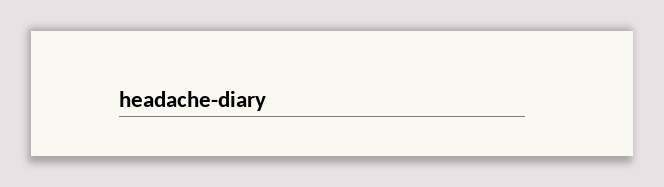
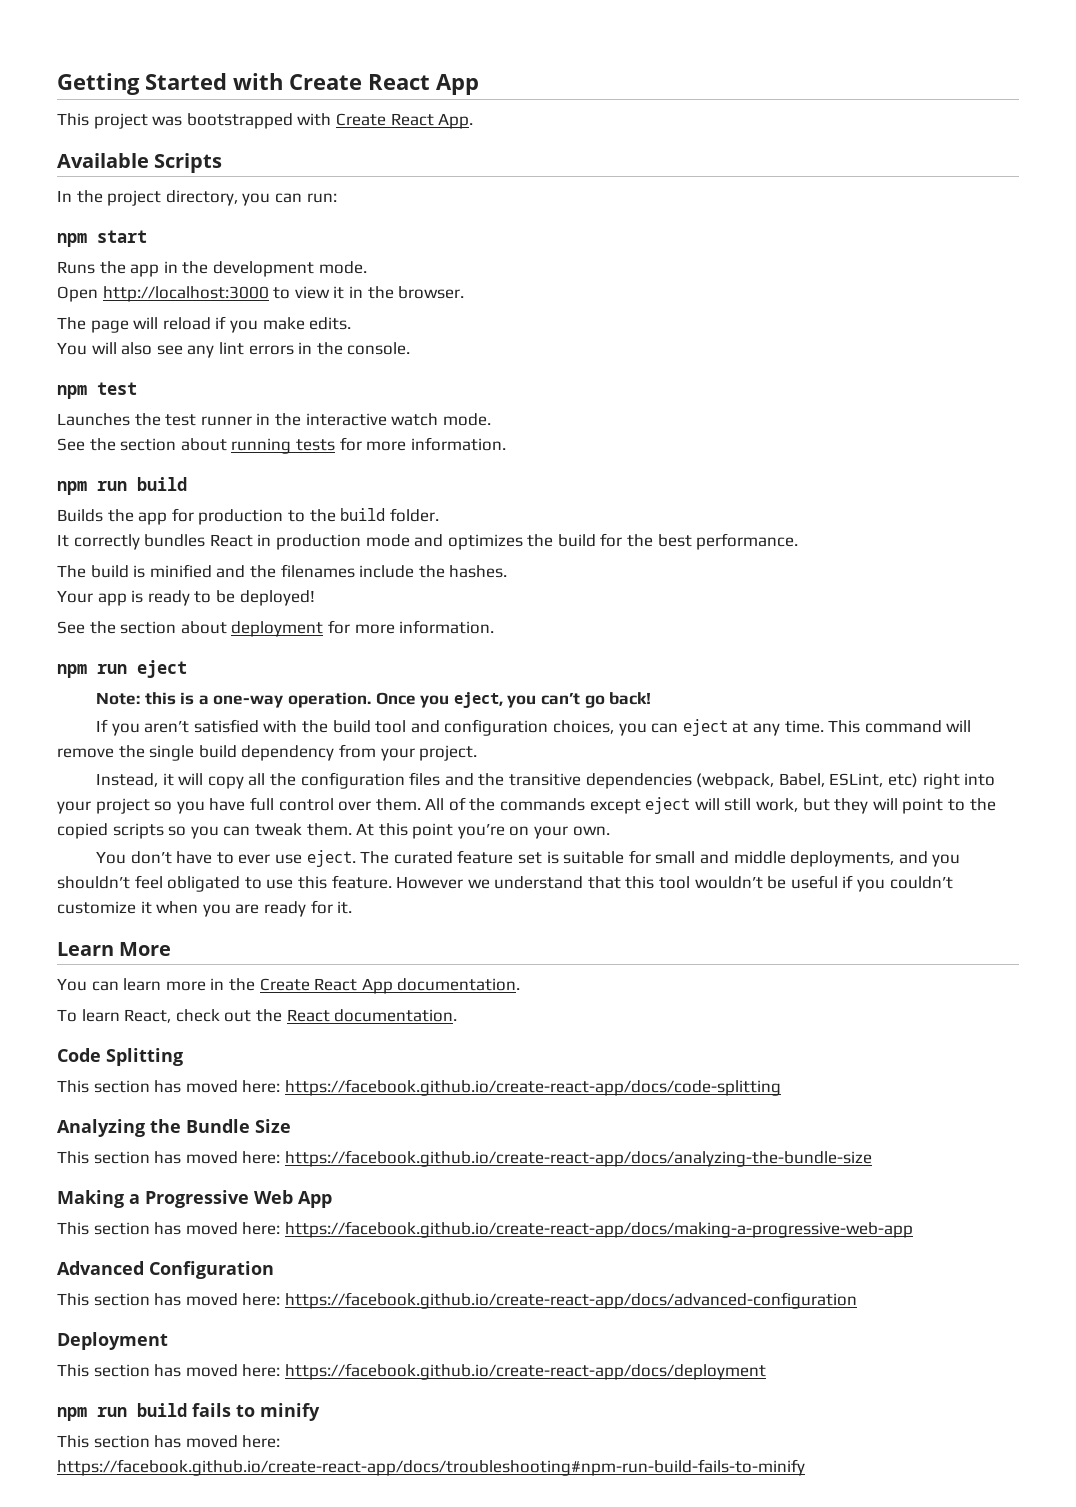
- headache-diary
+ Getting Started with Create React App
+ This project was bootstrapped with Create React App.
+ Available Scripts
+ In the project directory, you can run:
+ npm start
+ Runs the app in the development mode.
+ Open http://localhost:3000 to view it in the browser.
+ The page will reload if you make edits.
+ You will also see any lint errors in the console.
+ npm test
+ Launches the test runner in the interactive watch mode.
+ See the section about running tests for more information.
+ npm run build
+ Builds the app for production to the build folder.
+ It correctly bundles React in production mode and optimizes the build for the best performance.
+ The build is minified and the filenames include the hashes.
+ Your app is ready to be deployed!
+ See the section about deployment for more information.
+ npm run eject
+ Note: this is a one-way operation. Once you eject, you can’t go back!
+ If you aren’t satisfied with the build tool and configuration choices, you can eject at any time. This command will remove the single build dependency from your project.
+ Instead, it will copy all the configuration files and the transitive dependencies (webpack, Babel, ESLint, etc) right into your project so you have full control over them. All of the commands except eject will still work, but they will point to the copied scripts so you can tweak them. At this point you’re on your own.
+ You don’t have to ever use eject. The curated feature set is suitable for small and middle deployments, and you shouldn’t feel obligated to use this feature. However we understand that this tool wouldn’t be useful if you couldn’t customize it when you are ready for it.
+ Learn More
+ You can learn more in the Create React App documentation.
+ To learn React, check out the React documentation.
+ Code Splitting
+ This section has moved here: https://facebook.github.io/create-react-app/docs/code-splitting
+ Analyzing the Bundle Size
+ This section has moved here: https://facebook.github.io/create-react-app/docs/analyzing-the-bundle-size
+ Making a Progressive Web App
+ This section has moved here: https://facebook.github.io/create-react-app/docs/making-a-progressive-web-app
+ Advanced Configuration
+ This section has moved here: https://facebook.github.io/create-react-app/docs/advanced-configuration
+ Deployment
+ This section has moved here: https://facebook.github.io/create-react-app/docs/deployment
+ npm run build fails to minify
+ This section has moved here: https://facebook.github.io/create-react-app/docs/troubleshooting#npm-run-build-fails-to-minify

